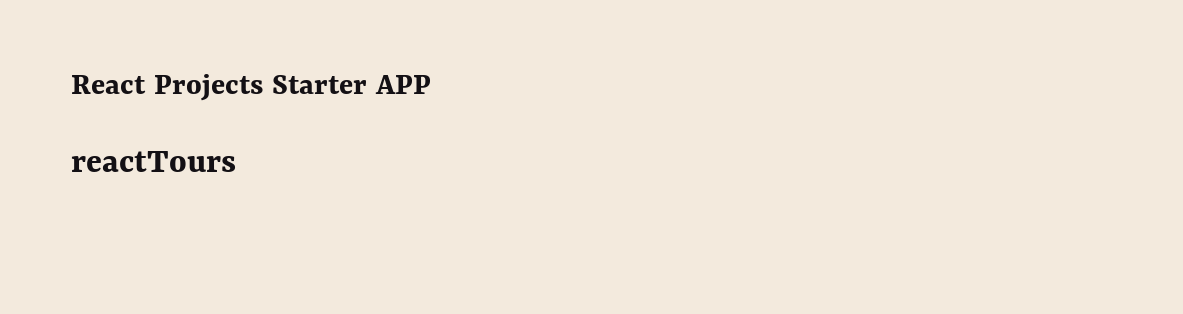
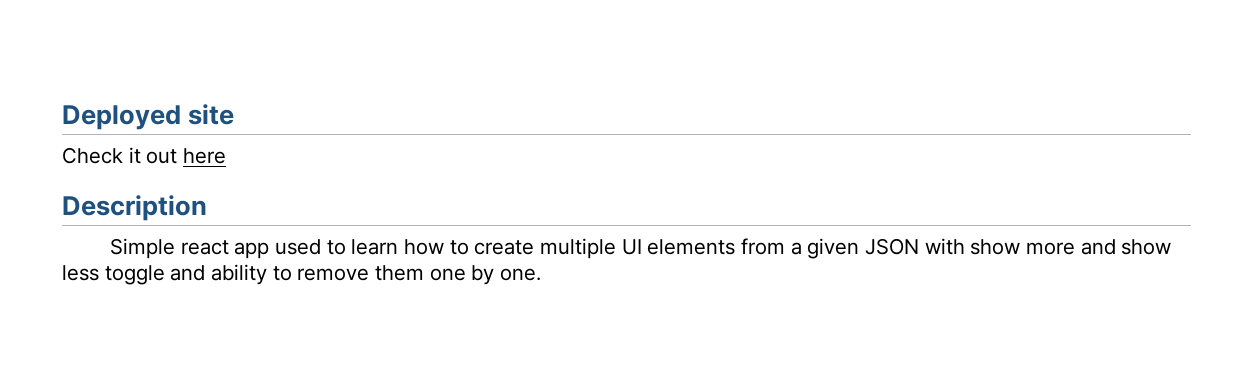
- React Projects Starter APP
- reactTours
+ Deployed site
+ Check it out here
+ Description
+ Simple react app used to learn how to create multiple UI elements from a given JSON with show more and show less toggle and ability to remove them one by one.

